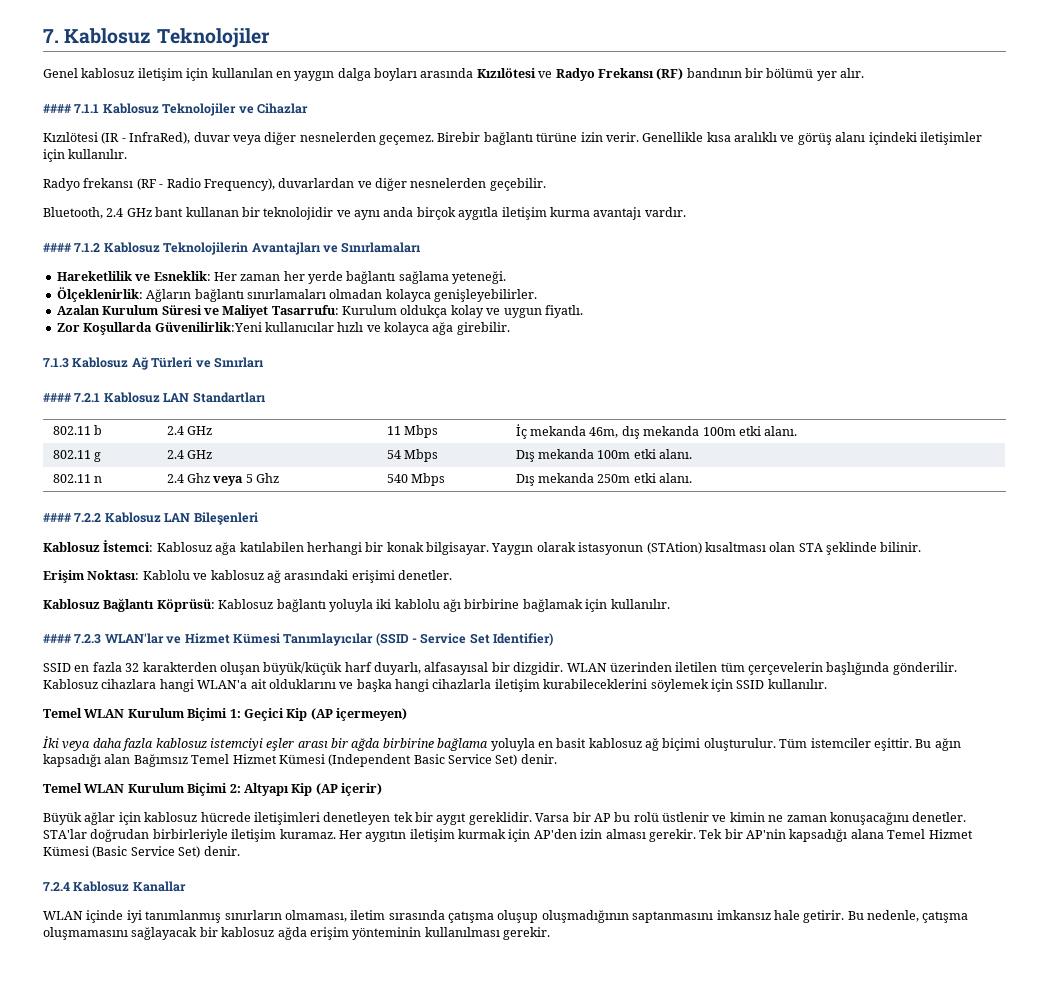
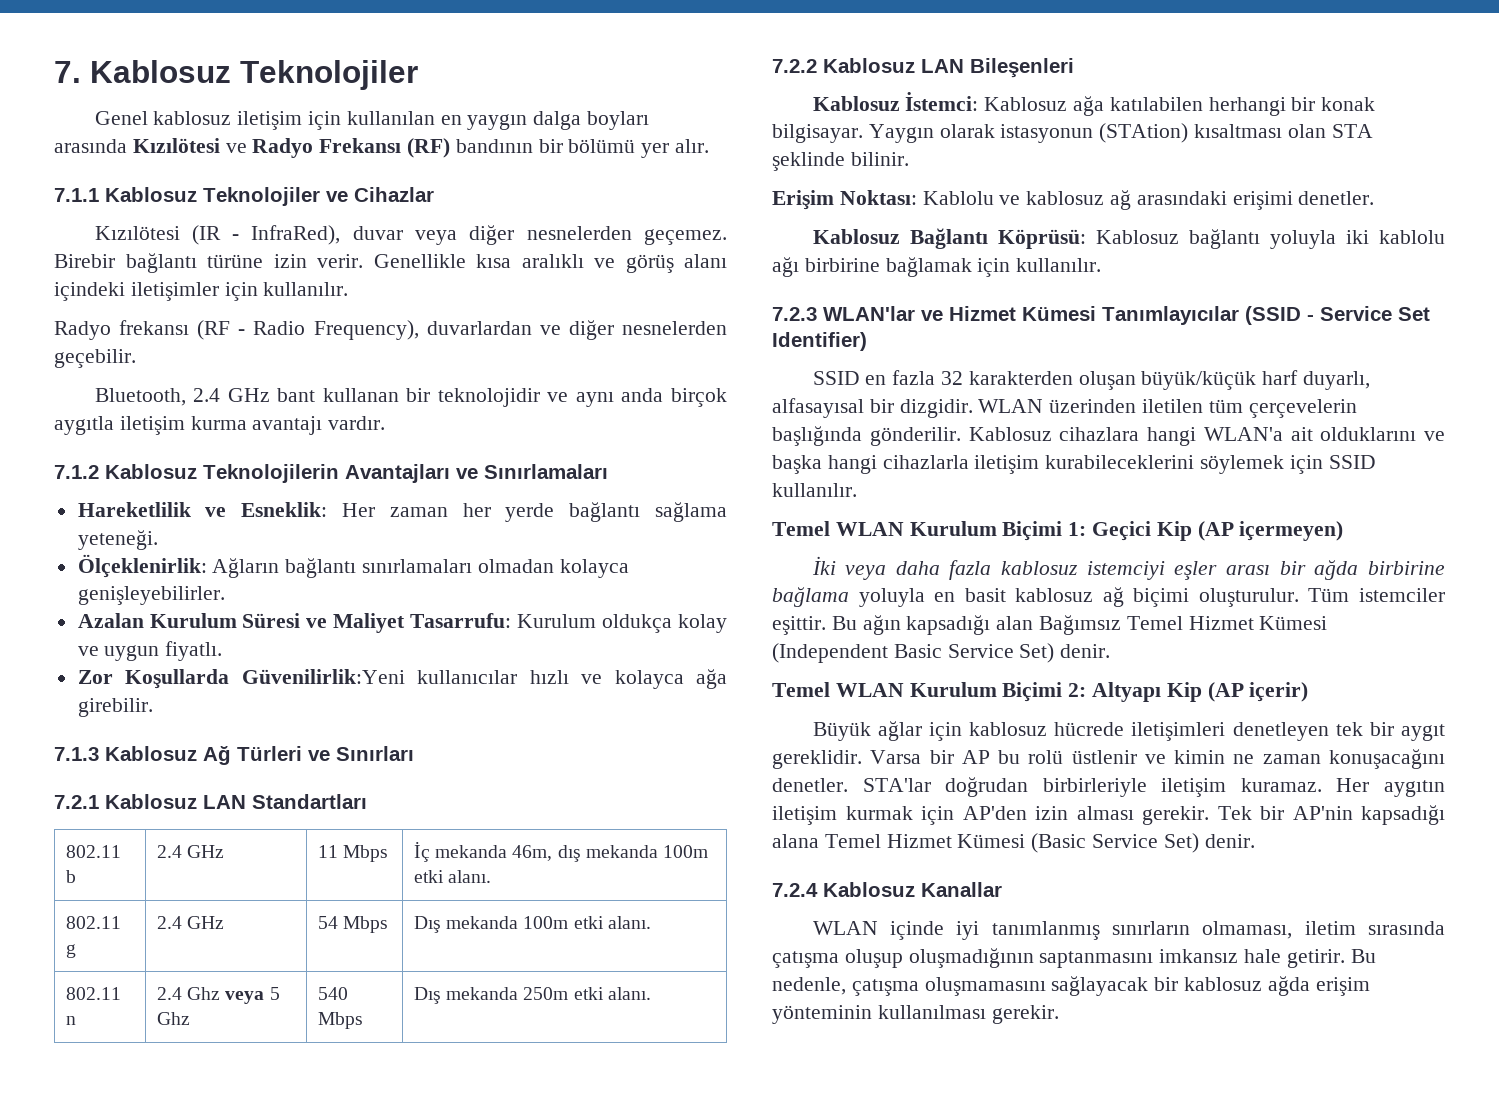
- #### 7.1.1 Kablosuz Teknolojiler ve Cihazlar
+ 7.1.1 Kablosuz Teknolojiler ve Cihazlar
- #### 7.1.2 Kablosuz Teknolojilerin Avantajları ve Sınırlamaları
+ 7.1.2 Kablosuz Teknolojilerin Avantajları ve Sınırlamaları
- #### 7.2.1 Kablosuz LAN Standartları
+ 7.2.1 Kablosuz LAN Standartları
- #### 7.2.2 Kablosuz LAN Bileşenleri
+ 7.2.2 Kablosuz LAN Bileşenleri
- #### 7.2.3 WLAN'lar ve Hizmet Kümesi Tanımlayıcılar (SSID - Service Set Identifier)
+ 7.2.3 WLAN'lar ve Hizmet Kümesi Tanımlayıcılar (SSID - Service Set Identifier)

